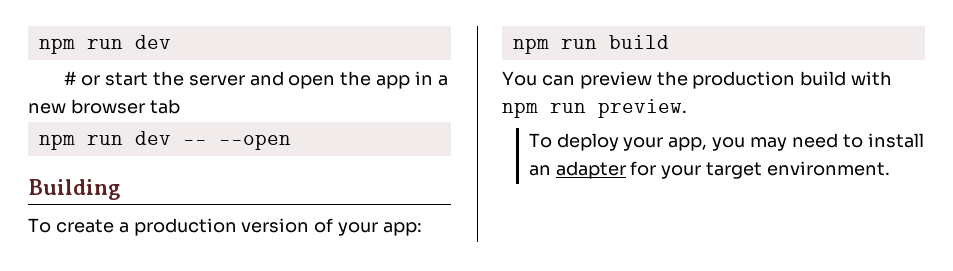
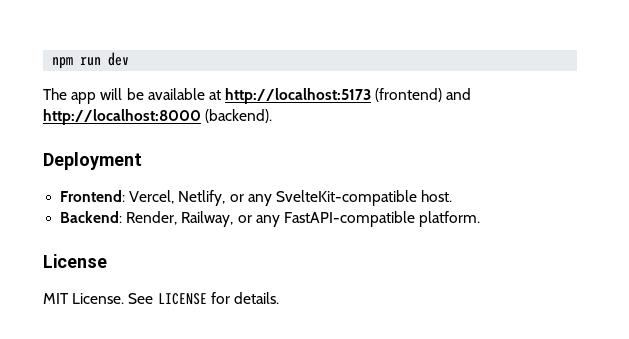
- # or start the server and open the app in a new browser tab
- npm run dev -- --open
- Building
- To create a production version of your app:
- npm run build
- You can preview the production build with npm run preview.
- To deploy your app, you may need to install an adapter for your target environment.
+ The app will be available at http://localhost:5173 (frontend) and http://localhost:8000 (backend).
+ Deployment
+ Frontend: Vercel, Netlify, or any SvelteKit-compatible host.
+ Backend: Render, Railway, or any FastAPI-compatible platform.
+ License
+ MIT License. See LICENSE for details.

